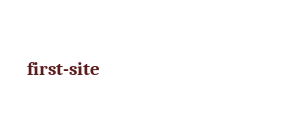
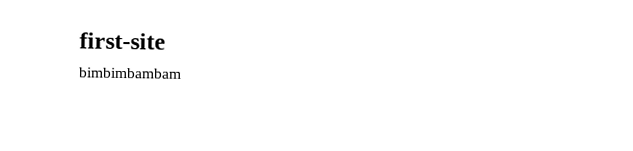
+ bimbimbambam

